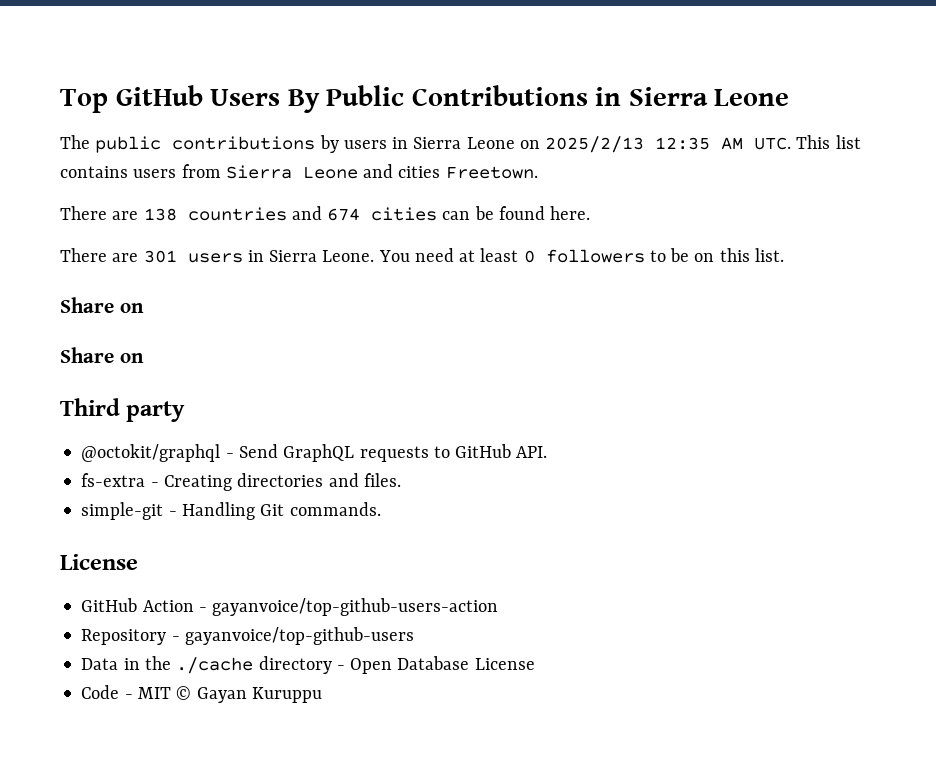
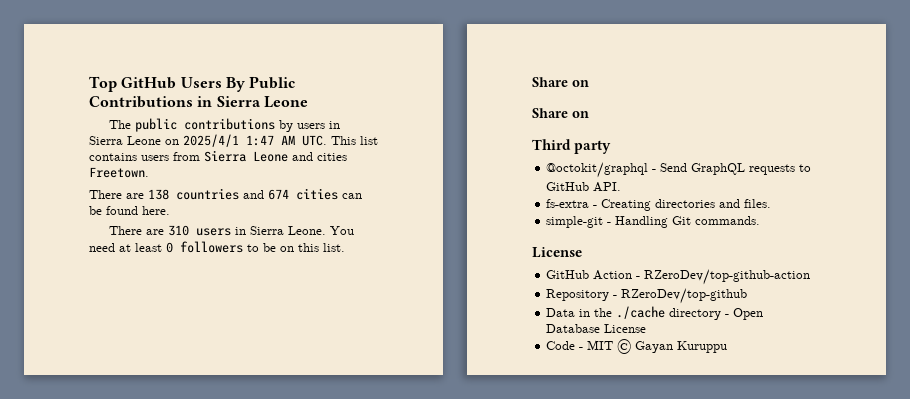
- The public contributions by users in Sierra Leone on 2025/2/13 12:35 AM UTC. This list contains users from Sierra Leone and cities Freetown.
+ The public contributions by users in Sierra Leone on 2025/4/1 1:47 AM UTC. This list contains users from Sierra Leone and cities Freetown.
- There are 301 users in Sierra Leone.
+ There are 310 users in Sierra Leone.
- GitHub Action - gayanvoice/top-github-users-action
+ GitHub Action - RZeroDev/top-github-action
- Repository - gayanvoice/top-github-users
+ Repository - RZeroDev/top-github

